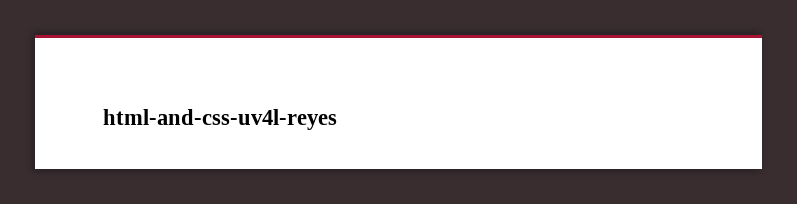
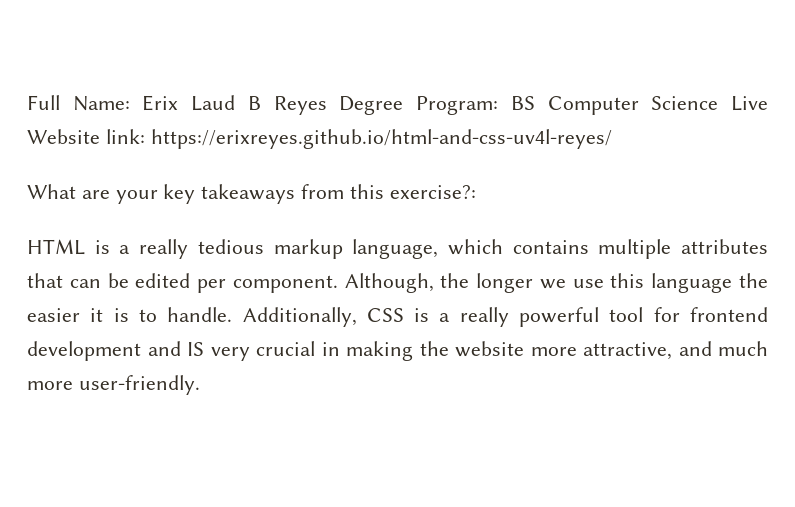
- html-and-css-uv4l-reyes
+ Full Name: Erix Laud B Reyes Degree Program: BS Computer Science Live Website link: https://erixreyes.github.io/html-and-css-uv4l-reyes/
+ What are your key takeaways from this exercise?:
+ HTML is a really tedious markup language, which contains multiple attributes that can be edited per component. Although, the longer we use this language the easier it is to handle. Additionally, CSS is a really powerful tool for frontend development and IS very crucial in making the website more attractive, and much more user-friendly.

